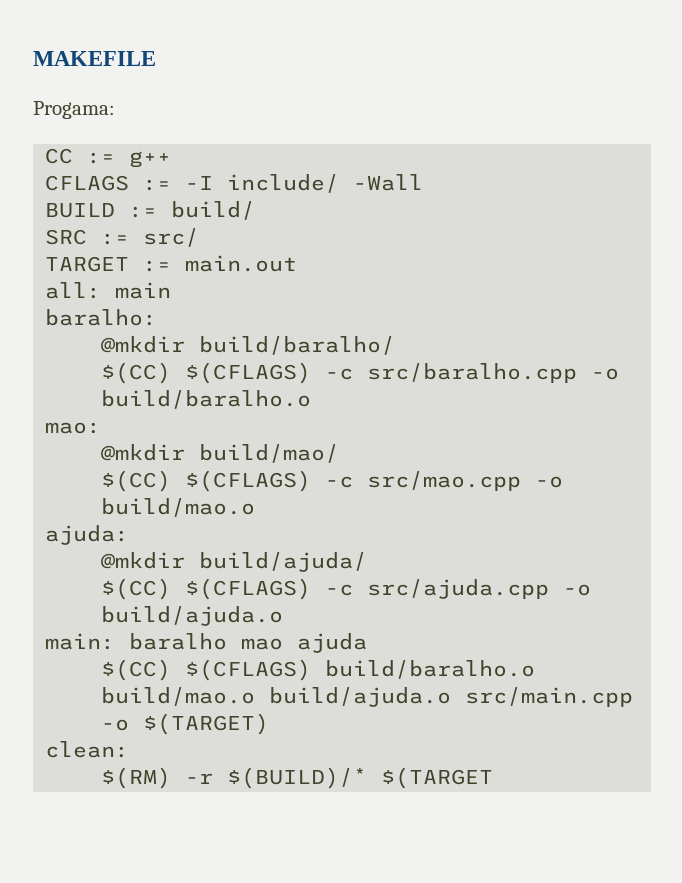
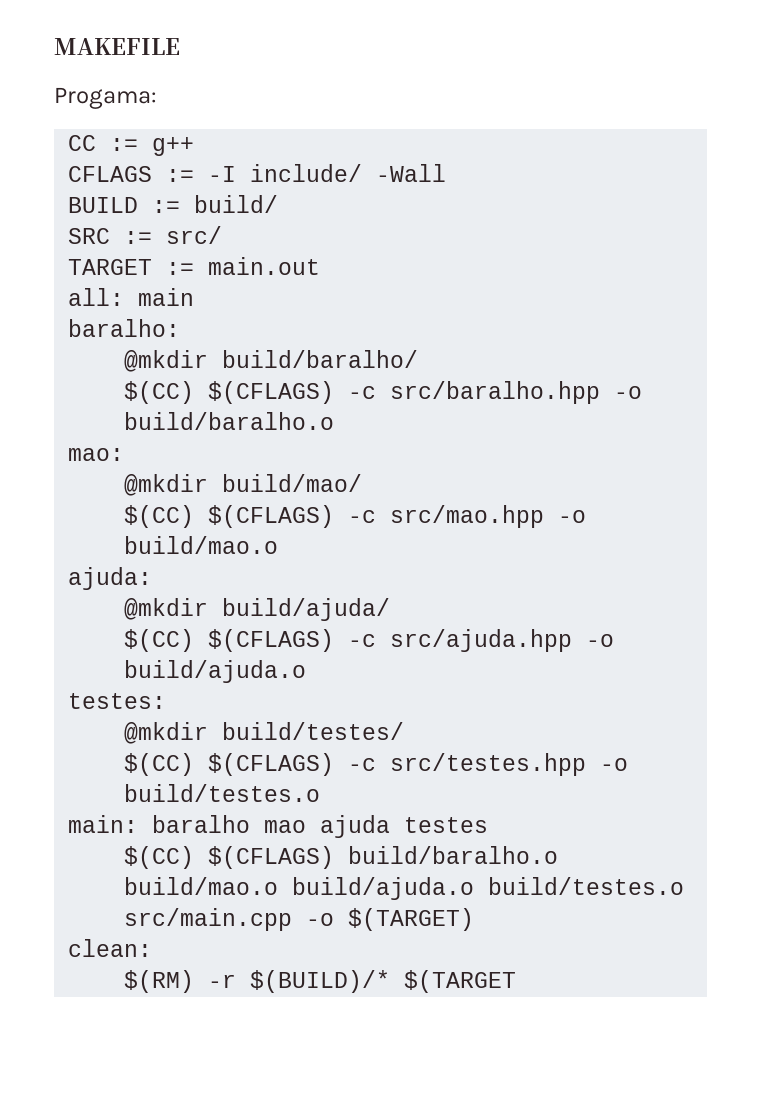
- $(CC) $(CFLAGS) -c src/baralho.cpp -o build/baralho.o
+ $(CC) $(CFLAGS) -c src/baralho.hpp -o build/baralho.o
- $(CC) $(CFLAGS) -c src/mao.cpp -o build/mao.o
+ $(CC) $(CFLAGS) -c src/mao.hpp -o build/mao.o
- $(CC) $(CFLAGS) -c src/ajuda.cpp -o build/ajuda.o
+ $(CC) $(CFLAGS) -c src/ajuda.hpp -o build/ajuda.o
+ testes:
+ @mkdir build/testes/
+ $(CC) $(CFLAGS) -c src/testes.hpp -o build/testes.o
- main: baralho mao ajuda
+ main: baralho mao ajuda testes
- $(CC) $(CFLAGS) build/baralho.o build/mao.o build/ajuda.o src/main.cpp -o $(TARGET)
+ $(CC) $(CFLAGS) build/baralho.o build/mao.o build/ajuda.o build/testes.o src/main.cpp -o $(TARGET)

